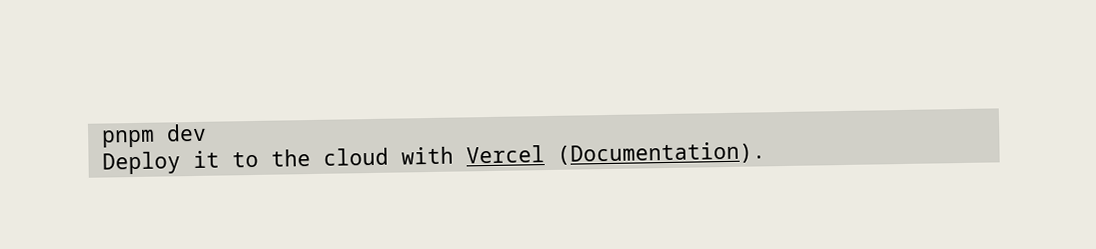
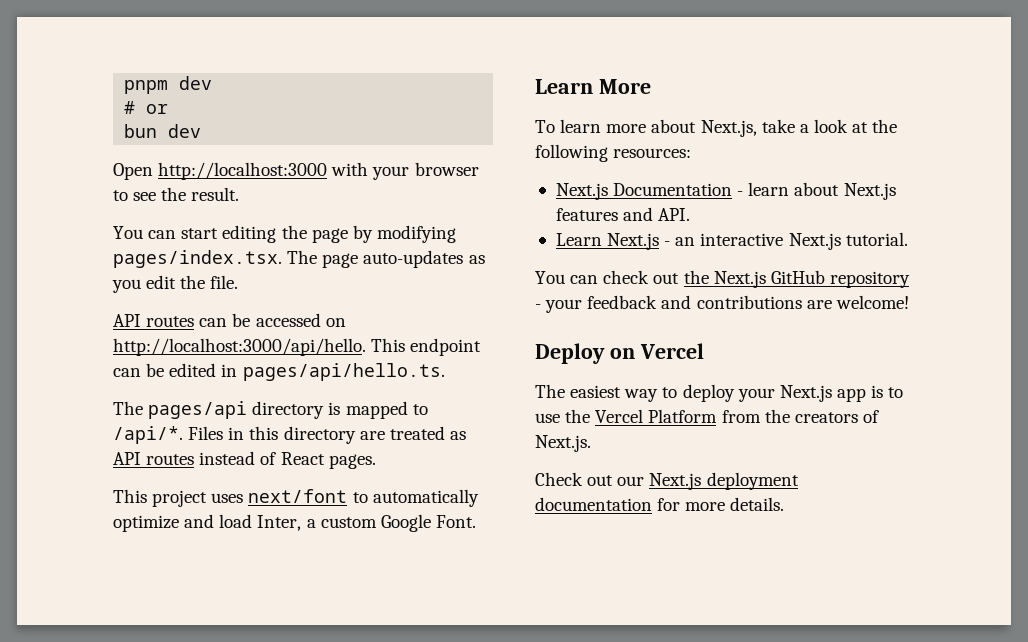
- Deploy it to the cloud with Vercel (Documentation).
+ # or
+ bun dev
+ Open http://localhost:3000 with your browser to see the result.
+ You can start editing the page by modifying pages/index.tsx. The page auto-updates as you edit the file.
+ API routes can be accessed on http://localhost:3000/api/hello. This endpoint can be edited in pages/api/hello.ts.
+ The pages/api directory is mapped to /api/*. Files in this directory are treated as API routes instead of React pages.
+ This project uses next/font to automatically optimize and load Inter, a custom Google Font.
+ Learn More
+ To learn more about Next.js, take a look at the following resources:
+ Next.js Documentation - learn about Next.js features and API.
+ Learn Next.js - an interactive Next.js tutorial.
+ You can check out the Next.js GitHub repository - your feedback and contributions are welcome!
+ Deploy on Vercel
+ The easiest way to deploy your Next.js app is to use the Vercel Platform from the creators of Next.js.
+ Check out our Next.js deployment documentation for more details.

